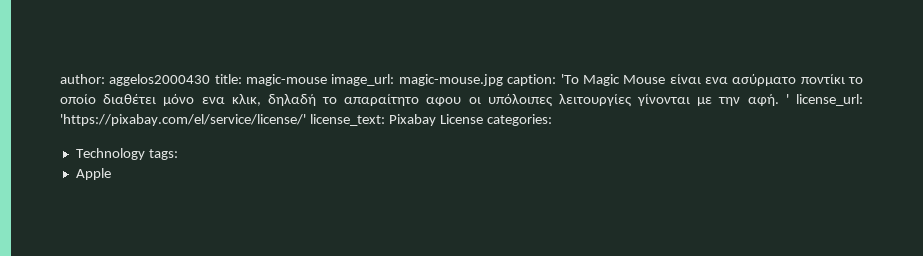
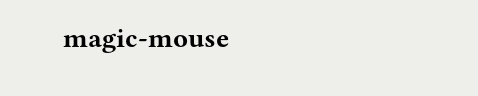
- author: aggelos2000430 title: magic-mouse image_url: magic-mouse.jpg caption: 'Το Magic Mouse είναι ενα ασύρματο ποντίκι το οποίο διαθέτει μόνο ενα κλικ, δηλαδή το απαραίτητο αφου οι υπόλοιπες λειτουργίες γίνονται με την αφή. ' license_url: 'https://pixabay.com/el/service/license/' license_text: Pixabay License categories:
- Technology tags:
- Apple
+ magic-mouse

